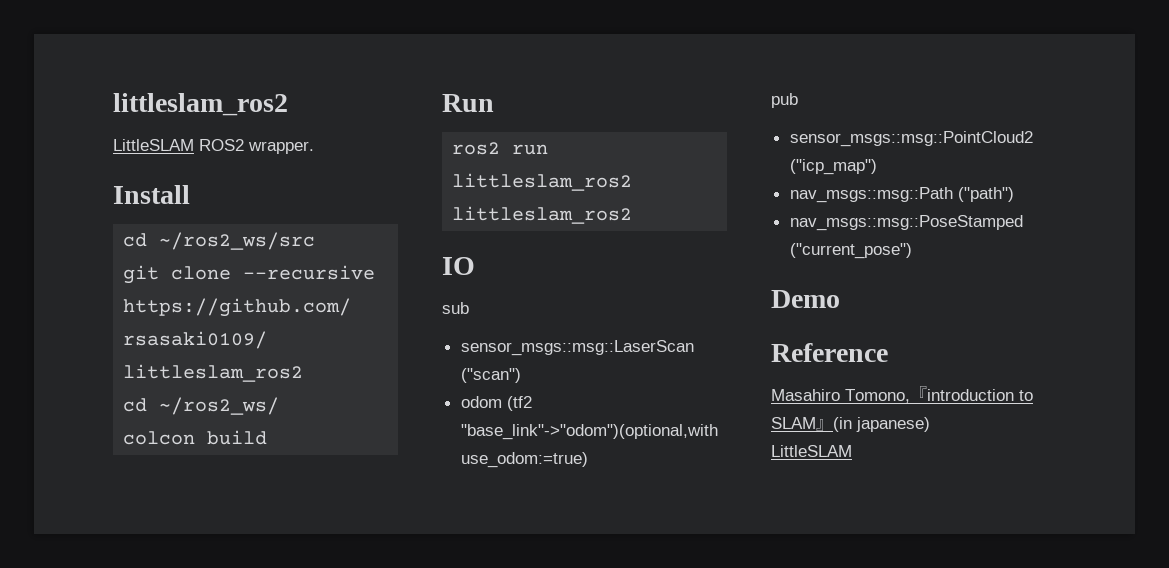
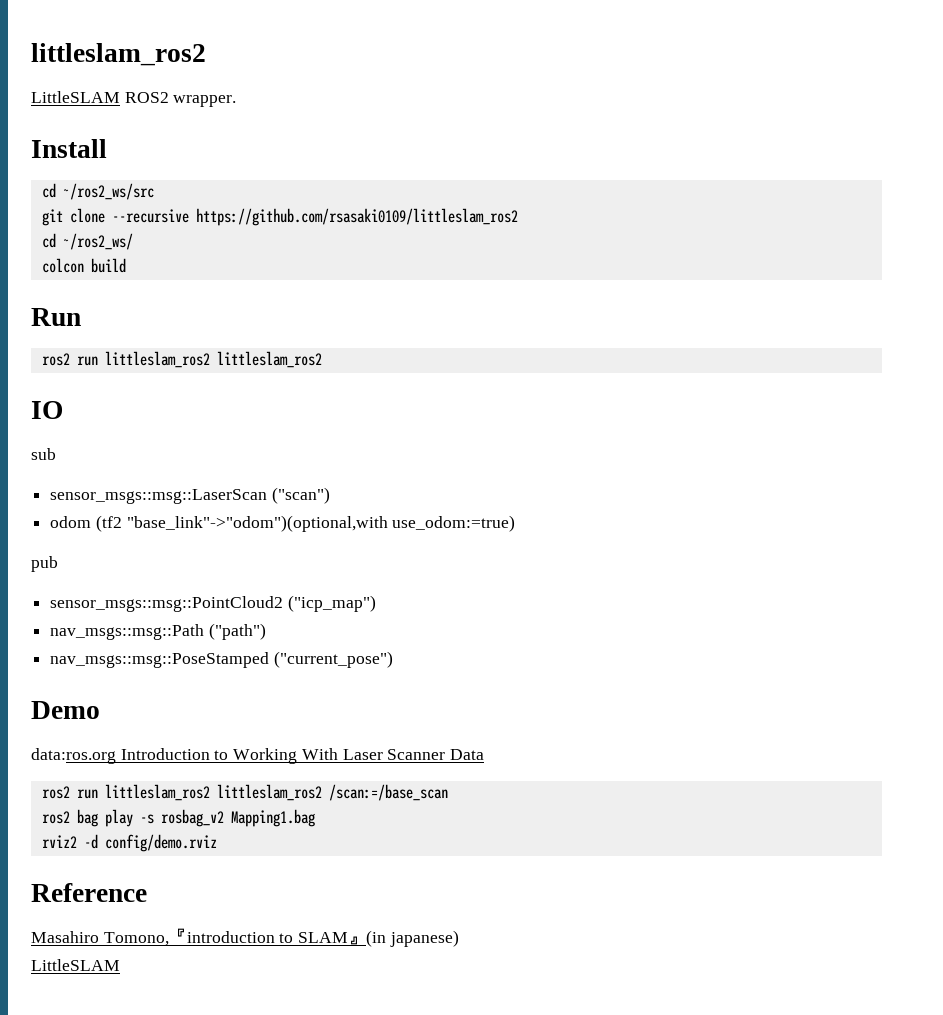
+ data:ros.org Introduction to Working With Laser Scanner Data
+ ros2 run littleslam_ros2 littleslam_ros2 /scan:=/base_scan
+ ros2 bag play -s rosbag_v2 Mapping1.bag
+ rviz2 -d config/demo.rviz

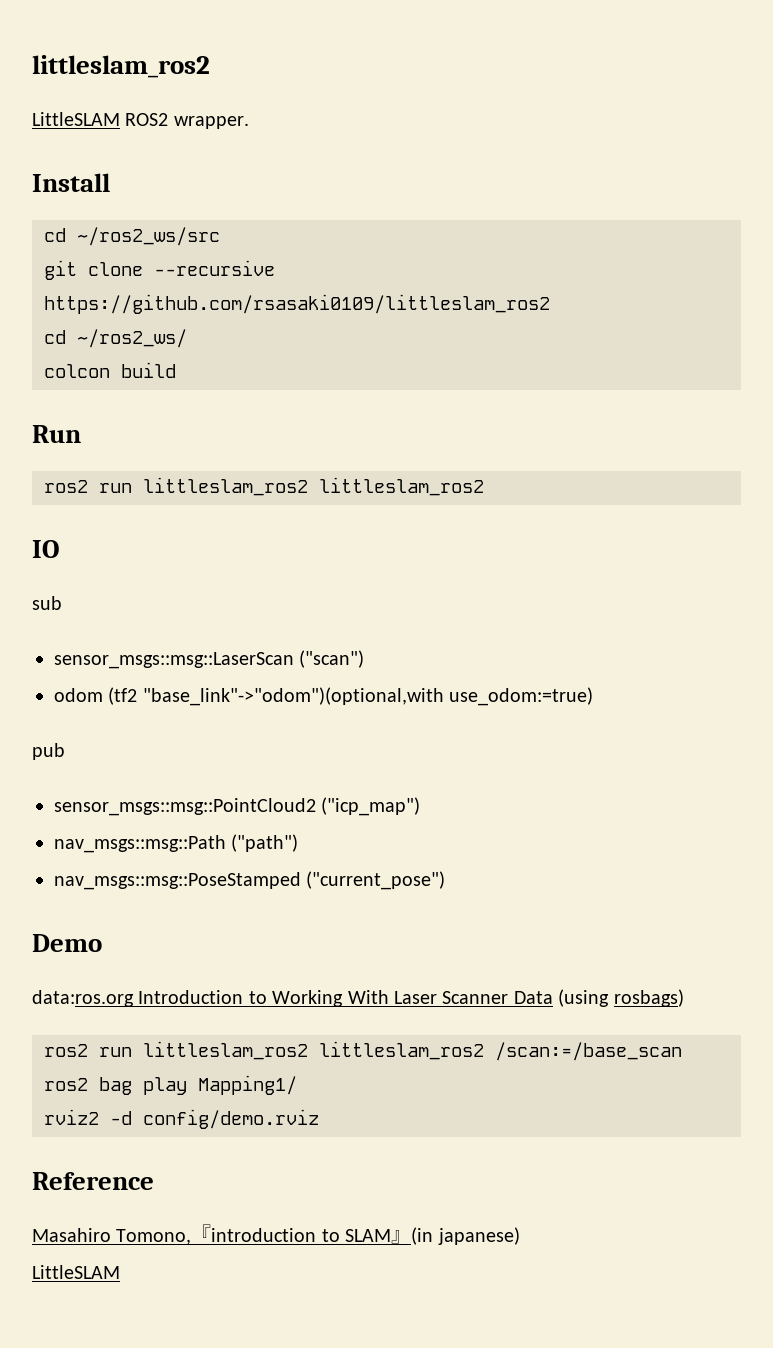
- data:ros.org Introduction to Working With Laser Scanner Data
+ data:ros.org Introduction to Working With Laser Scanner Data (using rosbags)
- ros2 bag play -s rosbag_v2 Mapping1.bag
+ ros2 bag play Mapping1/

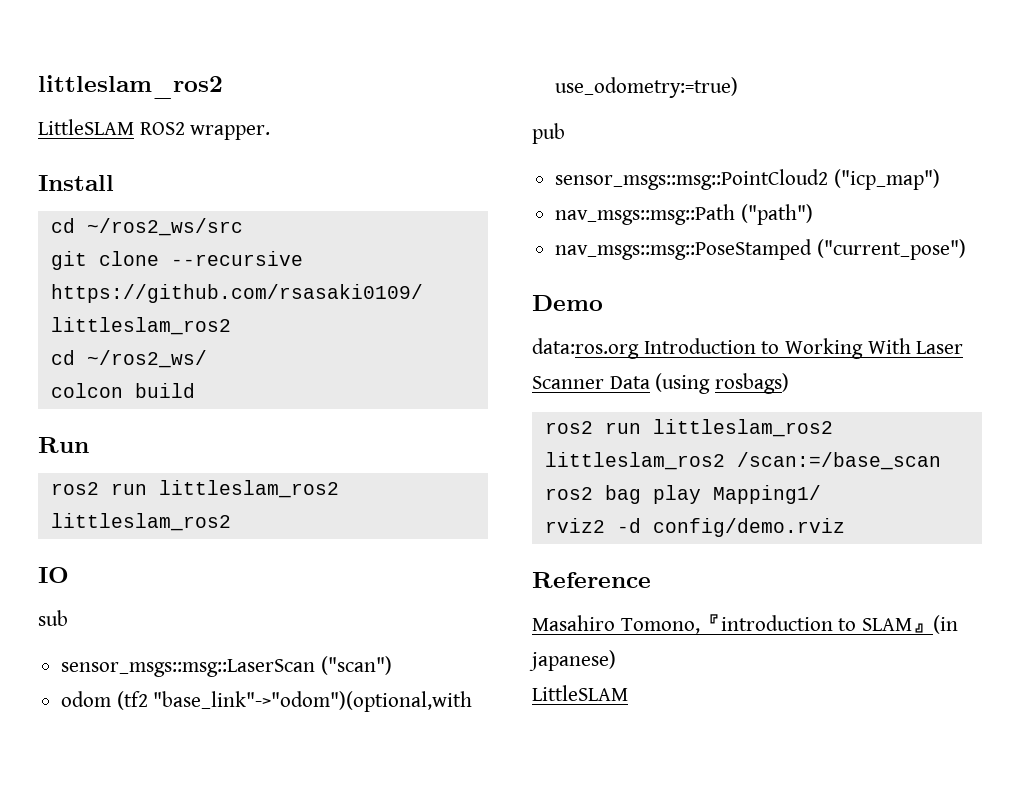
- odom (tf2 "base_link"->"odom")(optional,with use_odom:=true)
+ odom (tf2 "base_link"->"odom")(optional,with use_odometry:=true)

